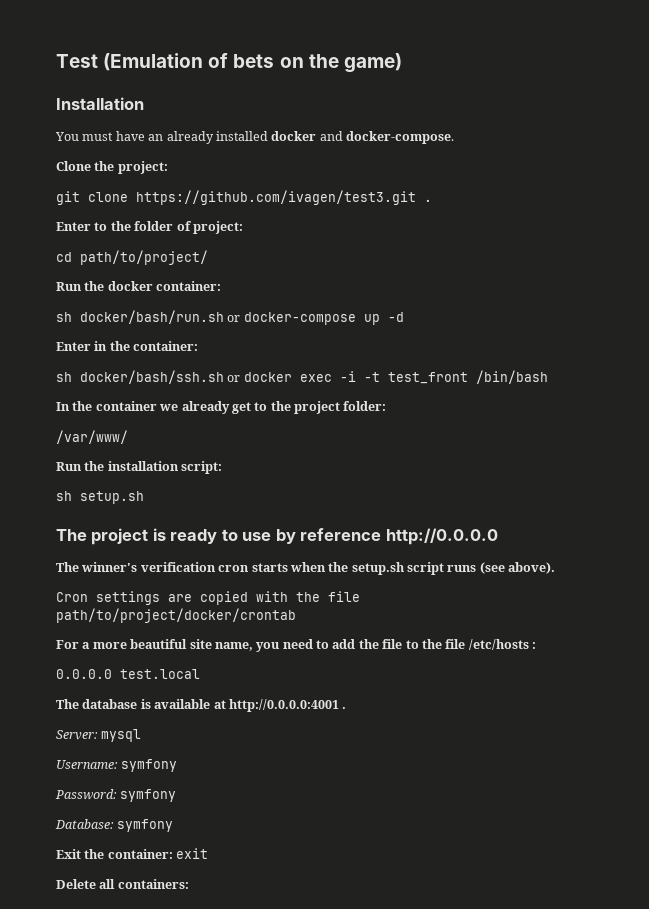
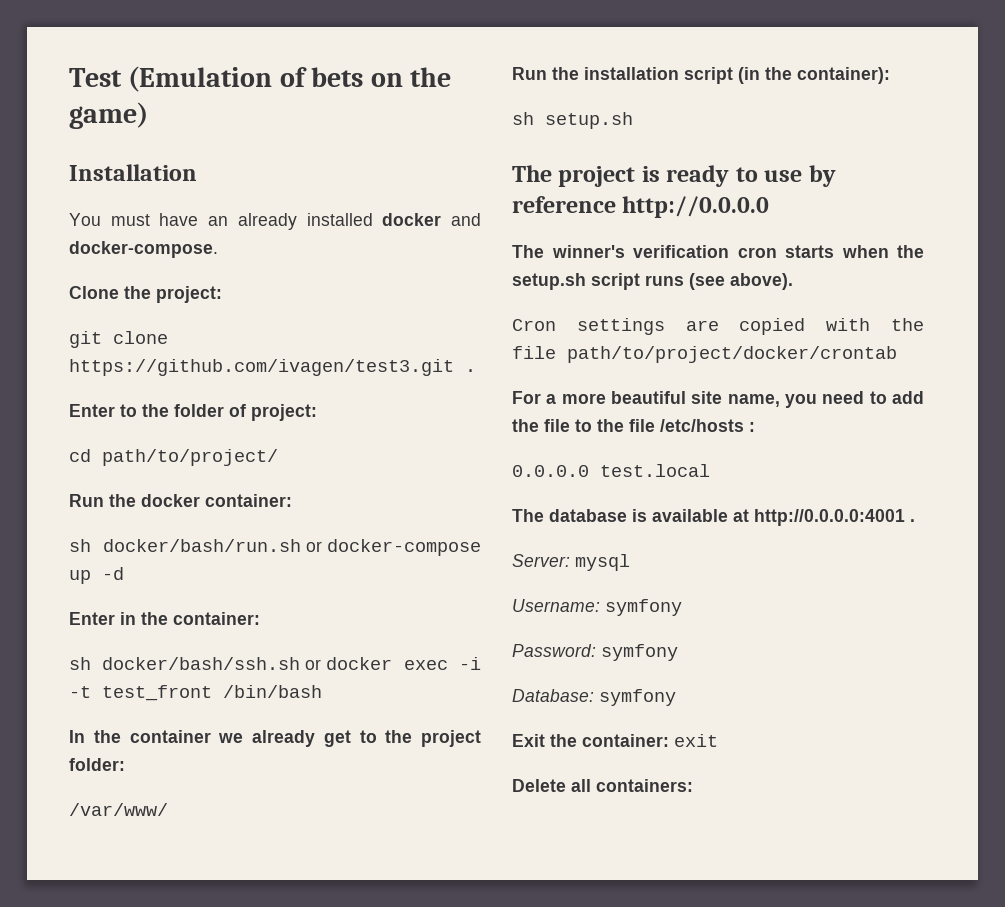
- Run the installation script:
+ Run the installation script (in the container):

